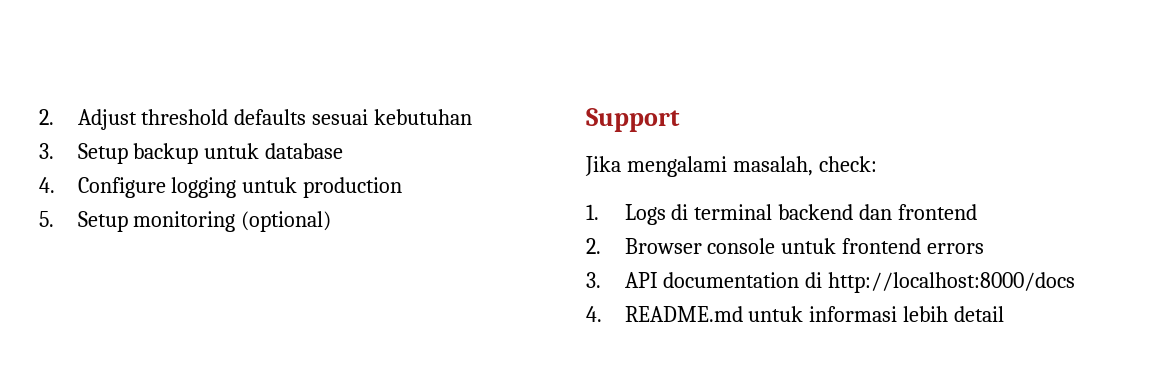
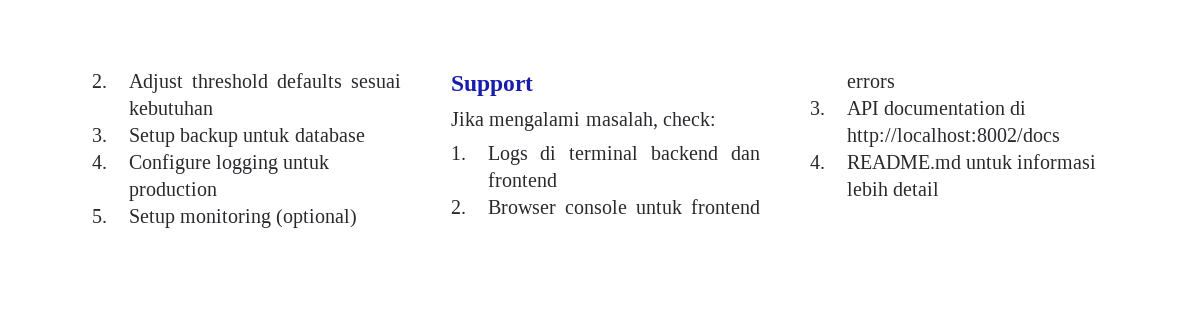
- 3. API documentation di http://localhost:8000/docs
+ 3. API documentation di http://localhost:8002/docs

